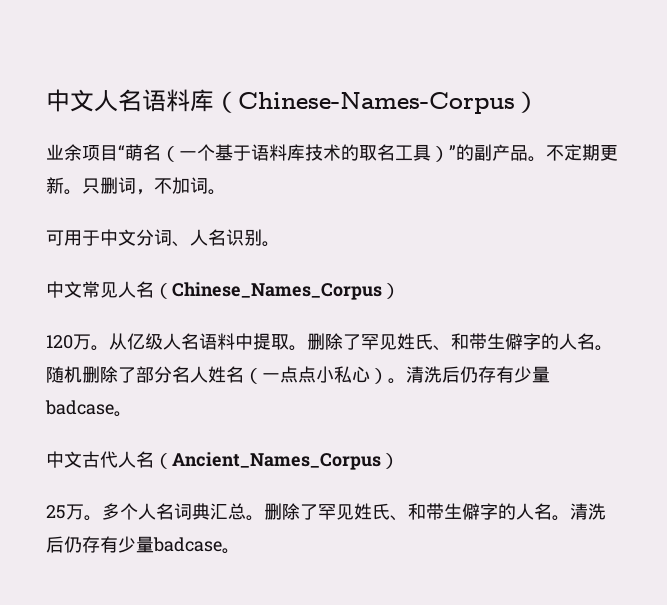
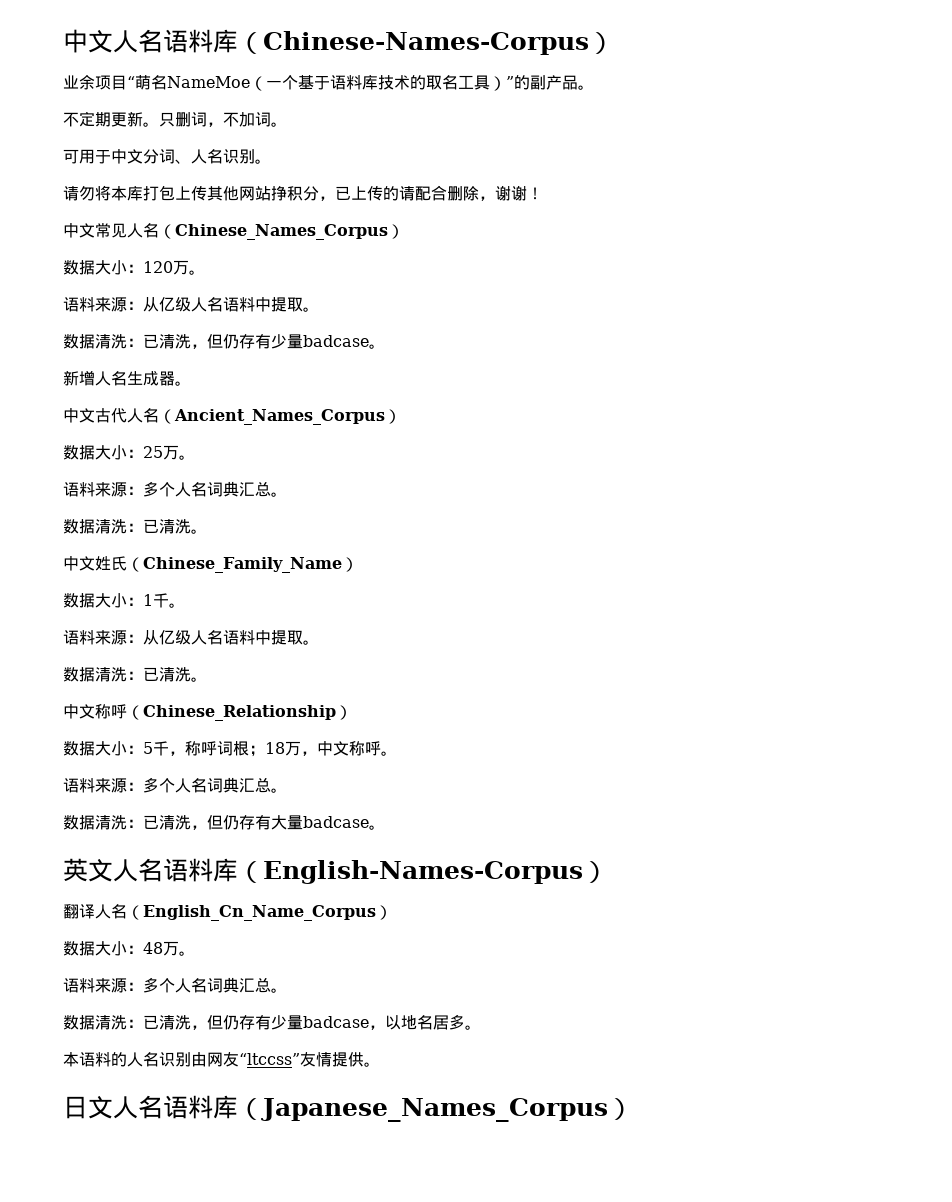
- 业余项目“萌名（一个基于语料库技术的取名工具）”的副产品。不定期更新。
+ 业余项目“萌名NameMoe（一个基于语料库技术的取名工具）”的副产品。
+ 不定期更新。
+ 请勿将本库打包上传其他网站挣积分，已上传的请配合删除，谢谢！
- 120万。从亿级人名语料中提取。删除了罕见姓氏、和带生僻字的人名。随机删除了部分名人姓名（一点点小私心）。清洗后仍存有少量badcase。
+ 数据大小：120万。
+ 语料来源：从亿级人名语料中提取。
+ 数据清洗：已清洗，但仍存有少量badcase。
+ 新增人名生成器。
- 25万。多个人名词典汇总。删除了罕见姓氏、和带生僻字的人名。清洗后仍存有少量badcase。
+ 数据大小：25万。
+ 语料来源：多个人名词典汇总。
+ 数据清洗：已清洗。
+ 中文姓氏（Chinese_Family_Name）
+ 数据大小：1千。
+ 语料来源：从亿级人名语料中提取。
+ 数据清洗：已清洗。
+ 中文称呼（Chinese_Relationship）
+ 数据大小：5千，称呼词根；18万，中文称呼。
+ 语料来源：多个人名词典汇总。
+ 数据清洗：已清洗，但仍存有大量badcase。
+ 英文人名语料库（English-Names-Corpus）
+ 翻译人名（English_Cn_Name_Corpus）
+ 数据大小：48万。
+ 语料来源：多个人名词典汇总。
+ 数据清洗：已清洗，但仍存有少量badcase，以地名居多。
+ 本语料的人名识别由网友“ltccss”友情提供。
+ 日文人名语料库（Japanese_Names_Corpus）

